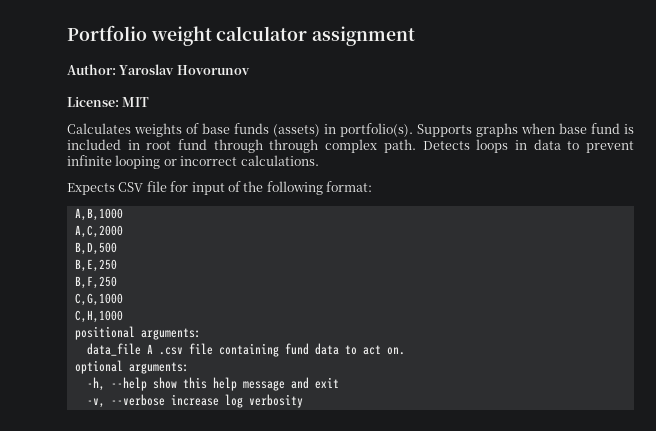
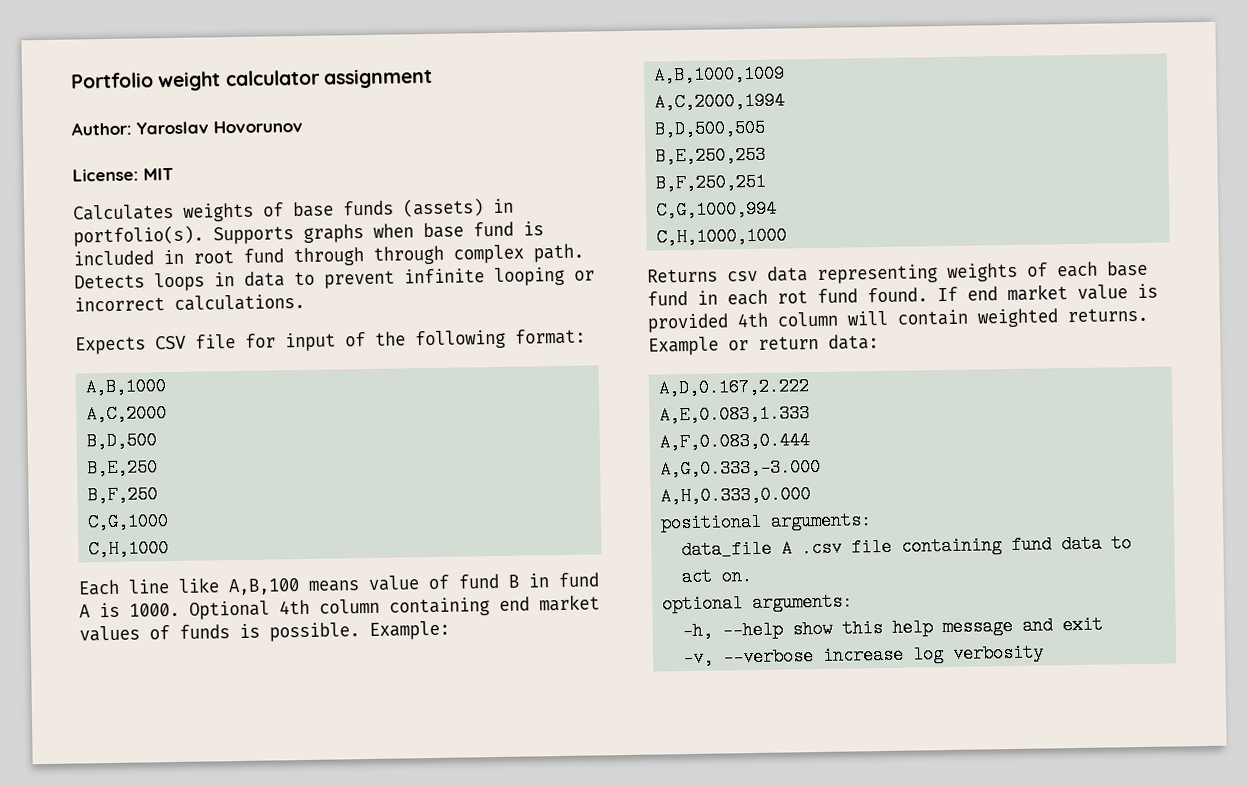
+ Each line like A,B,100 means value of fund B in fund A is 1000. Optional 4th column containing end market values of funds is possible. Example:
+ A,B,1000,1009
+ A,C,2000,1994
+ B,D,500,505
+ B,E,250,253
+ B,F,250,251
+ C,G,1000,994
+ C,H,1000,1000
+ Returns csv data representing weights of each base fund in each rot fund found. If end market value is provided 4th column will contain weighted returns. Example or return data:
+ A,D,0.167,2.222
+ A,E,0.083,1.333
+ A,F,0.083,0.444
+ A,G,0.333,-3.000
+ A,H,0.333,0.000

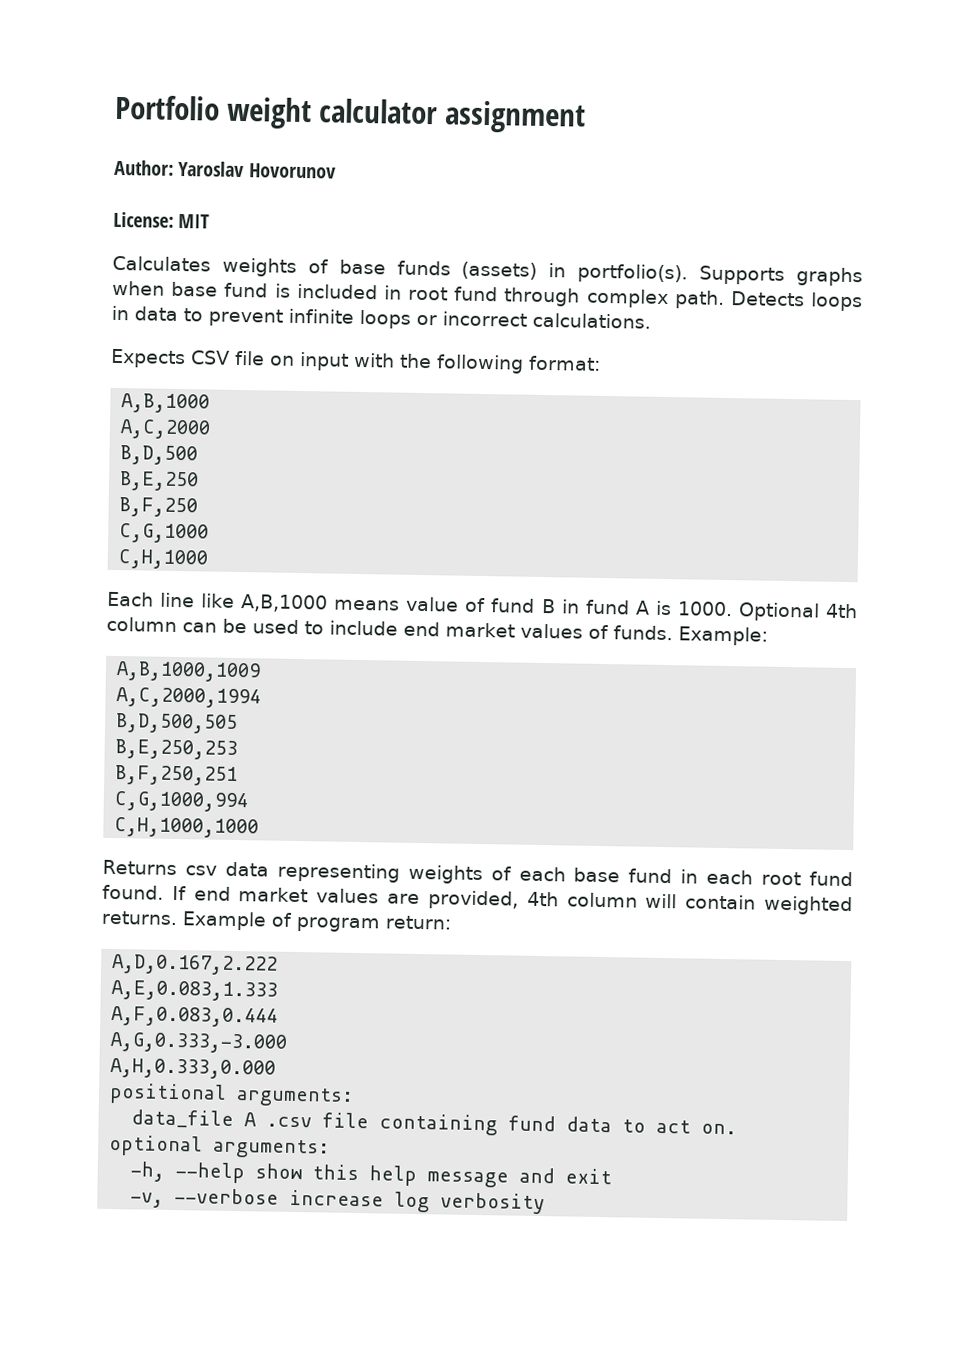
- Supports graphs when base fund is included in root fund through through complex path.
+ Supports graphs when base fund is included in root fund through complex path.
- Detects loops in data to prevent infinite looping or incorrect calculations.
+ Detects loops in data to prevent infinite loops or incorrect calculations.
- Expects CSV file for input of the following format:
+ Expects CSV file on input with the following format:
- Each line like A,B,100 means value of fund B in fund A is 1000.
+ Each line like A,B,1000 means value of fund B in fund A is 1000.
- Optional 4th column containing end market values of funds is possible.
+ Optional 4th column can be used to include end market values of funds.
- Returns csv data representing weights of each base fund in each rot fund found.
+ Returns csv data representing weights of each base fund in each root fund found.
- If end market value is provided 4th column will contain weighted returns.
+ If end market values are provided, 4th column will contain weighted returns.
- Example or return data:
+ Example of program return:

